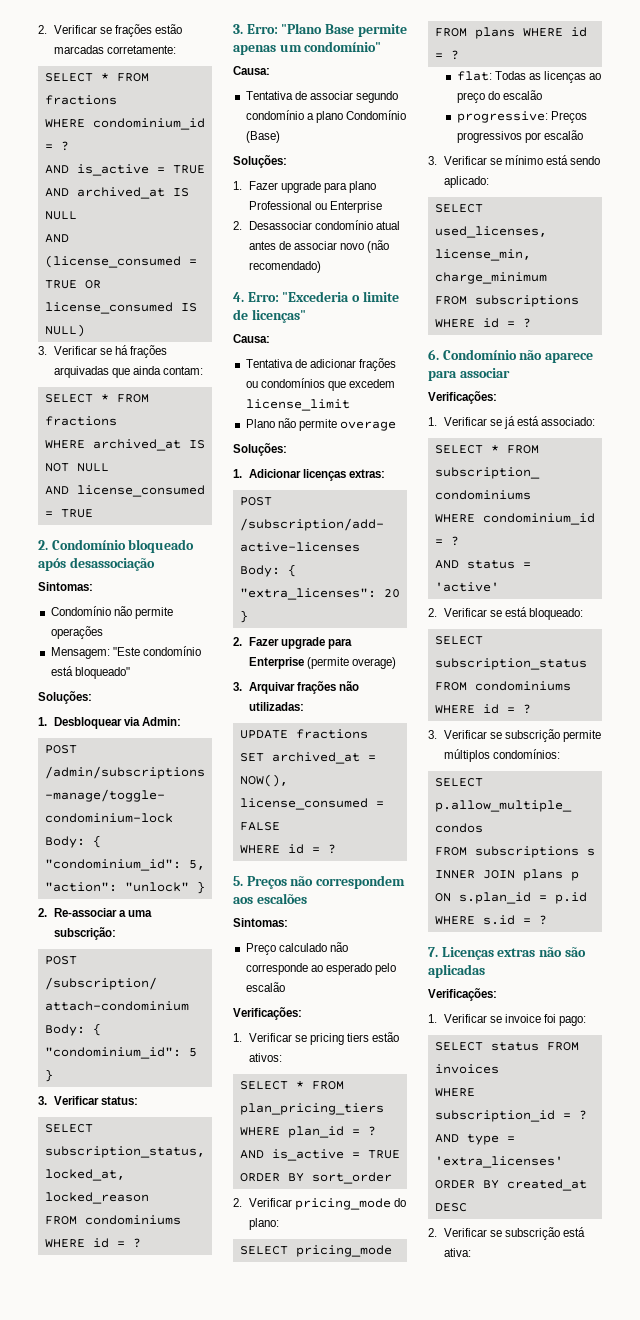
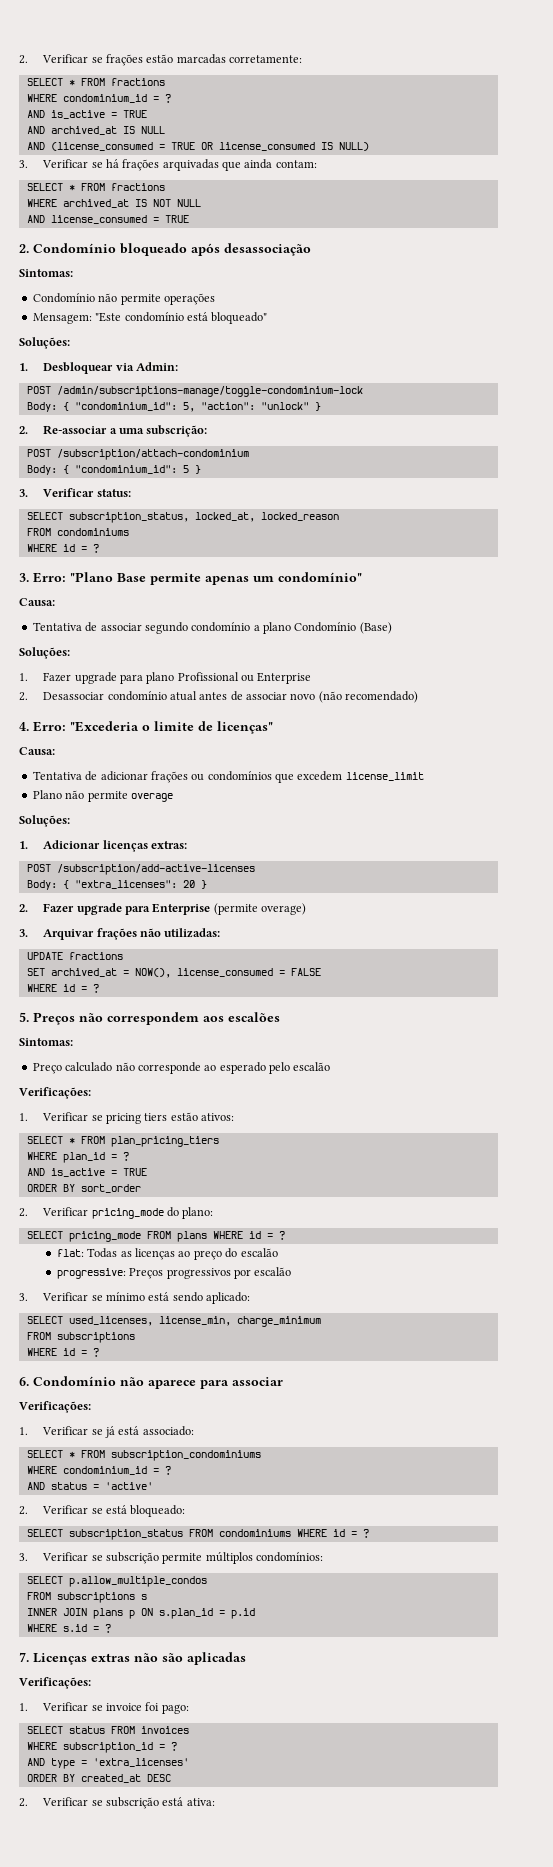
- 1. Fazer upgrade para plano Professional ou Enterprise
+ 1. Fazer upgrade para plano Profissional ou Enterprise

